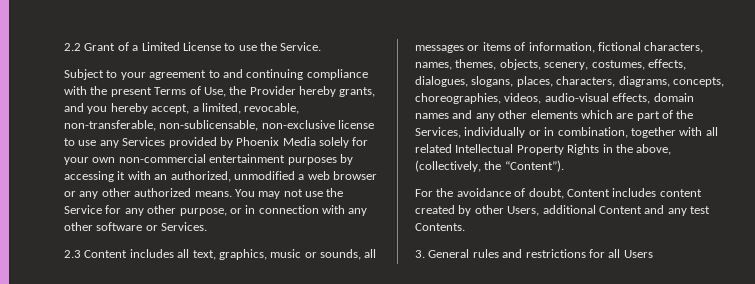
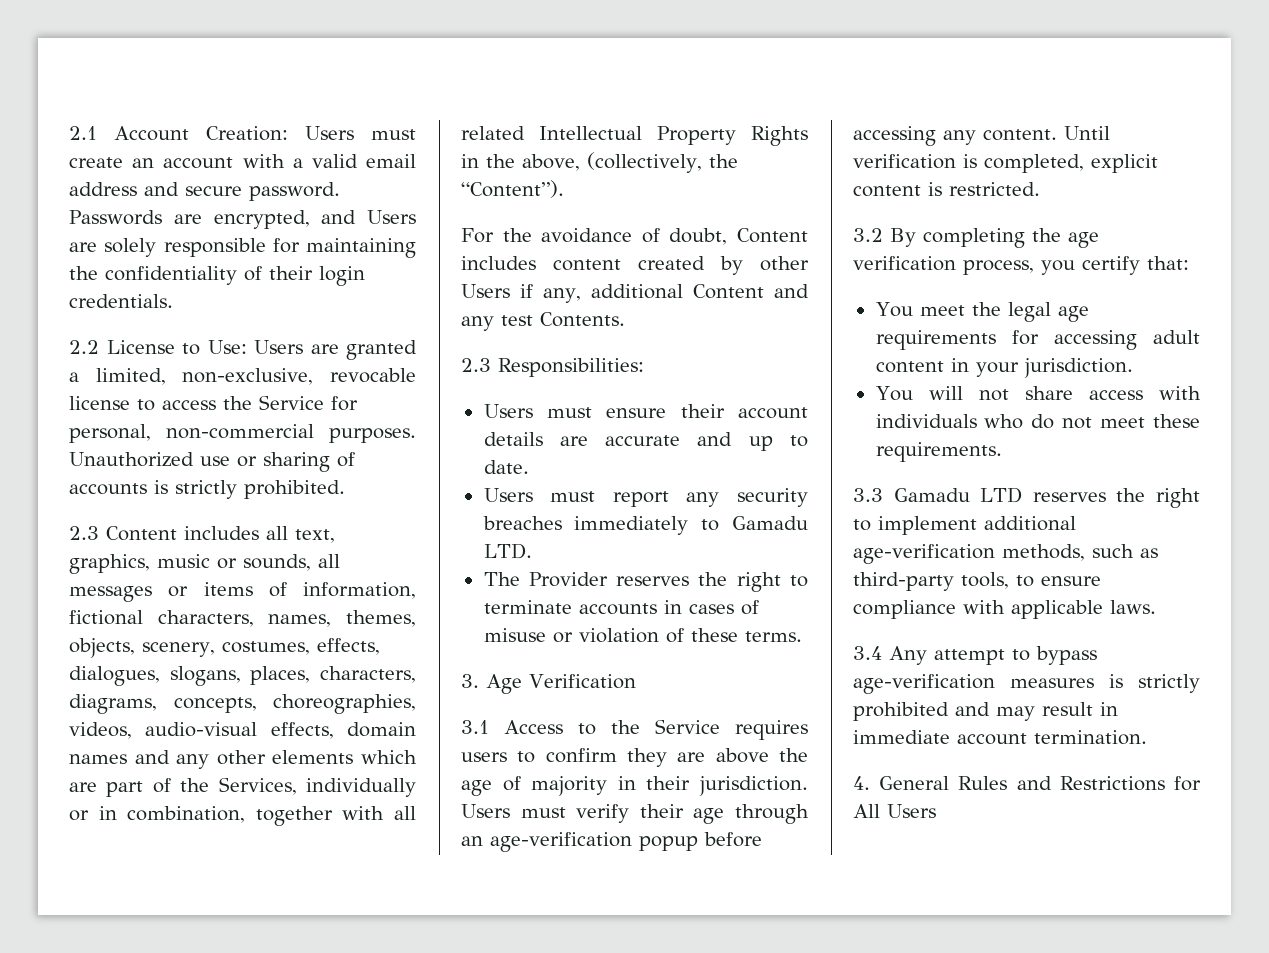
- 2.2 Grant of a Limited License to use the Service.
- Subject to your agreement to and continuing compliance with the present Terms of Use, the Provider hereby grants, and you hereby accept, a limited, revocable, non-transferable, non-sublicensable, non-exclusive license to use any Services provided by Phoenix Media solely for your own non-commercial entertainment purposes by accessing it with an authorized, unmodified a web browser or any other authorized means. You may not use the Service for any other purpose, or in connection with any other software or Services.
+ 2.1 Account Creation: Users must create an account with a valid email address and secure password. Passwords are encrypted, and Users are solely responsible for maintaining the confidentiality of their login credentials.
+ 2.2 License to Use: Users are granted a limited, non-exclusive, revocable license to access the Service for personal, non-commercial purposes. Unauthorized use or sharing of accounts is strictly prohibited.
- For the avoidance of doubt, Content includes content created by other Users, additional Content and any test Contents.
+ For the avoidance of doubt, Content includes content created by other Users if any, additional Content and any test Contents.
- 3. General rules and restrictions for all Users
+ 2.3 Responsibilities:
+ Users must ensure their account details are accurate and up to date.
+ Users must report any security breaches immediately to Gamadu LTD.
+ The Provider reserves the right to terminate accounts in cases of misuse or violation of these terms.
+ 3. Age Verification
+ 3.1 Access to the Service requires users to confirm they are above the age of majority in their jurisdiction. Users must verify their age through an age-verification popup before accessing any content. Until verification is completed, explicit content is restricted.
+ 3.2 By completing the age verification process, you certify that:
+ You meet the legal age requirements for accessing adult content in your jurisdiction.
+ You will not share access with individuals who do not meet these requirements.
+ 3.3 Gamadu LTD reserves the right to implement additional age-verification methods, such as third-party tools, to ensure compliance with applicable laws.
+ 3.4 Any attempt to bypass age-verification measures is strictly prohibited and may result in immediate account termination.
+ 4. General Rules and Restrictions for All Users

